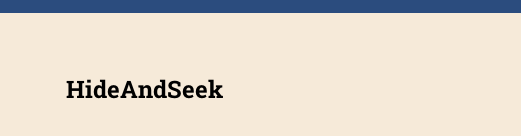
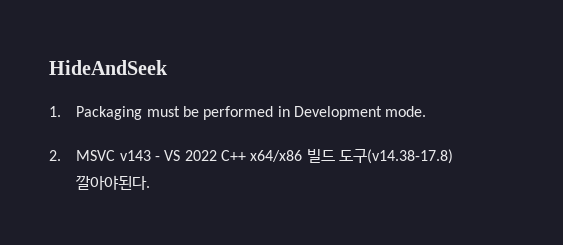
+ 1. Packaging must be performed in Development mode.
+ 2. MSVC v143 - VS 2022 C++ x64/x86 빌드 도구(v14.38-17.8) 깔아야된다.

